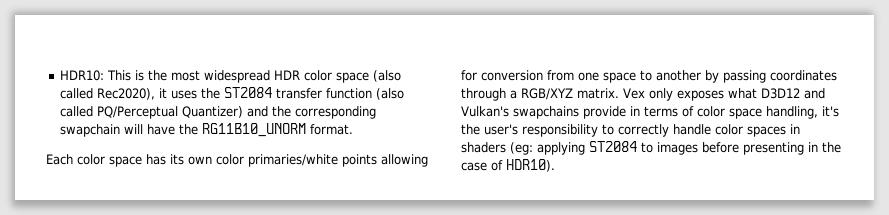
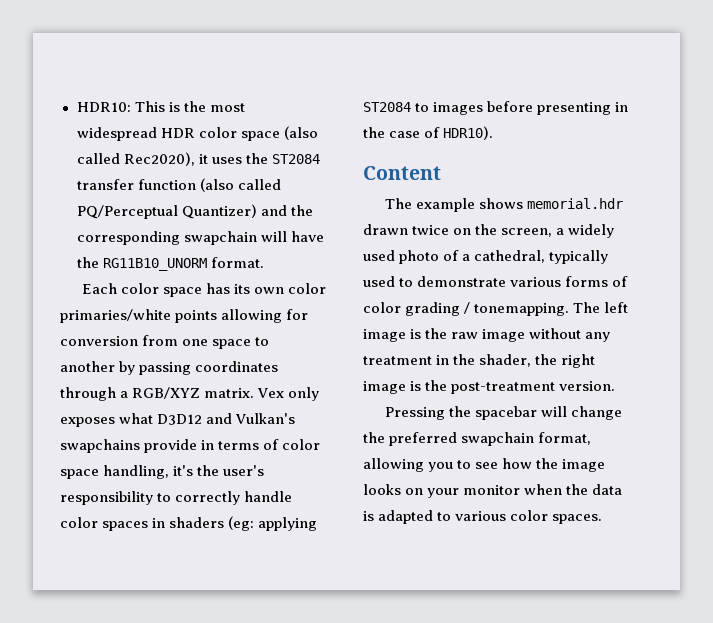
+ Content
+ The example shows memorial.hdr drawn twice on the screen, a widely used photo of a cathedral, typically used to demonstrate various forms of color grading / tonemapping. The left image is the raw image without any treatment in the shader, the right image is the post-treatment version.
+ Pressing the spacebar will change the preferred swapchain format, allowing you to see how the image looks on your monitor when the data is adapted to various color spaces.

